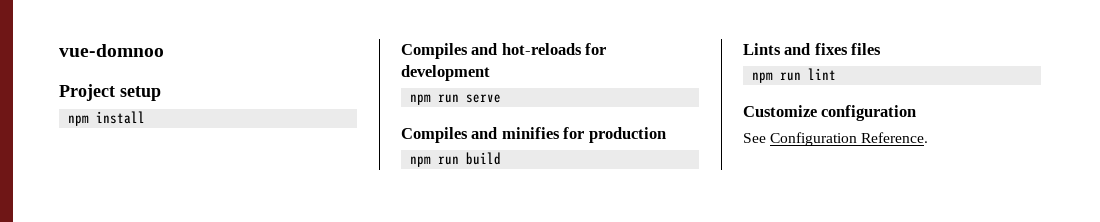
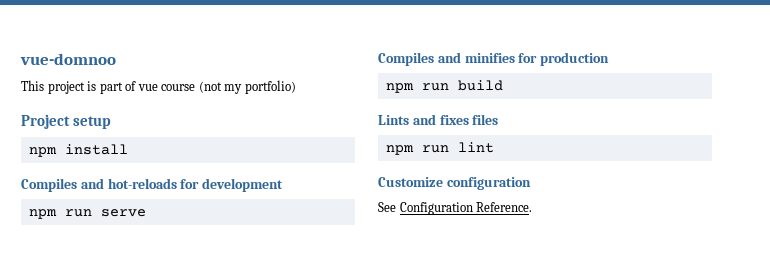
+ This project is part of vue course (not my portfolio)

